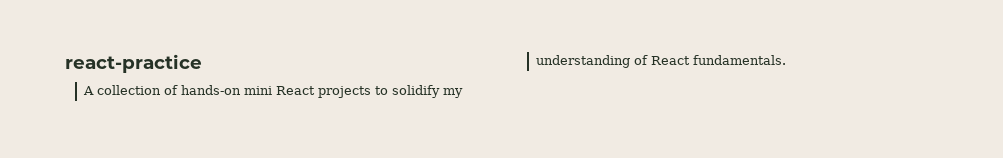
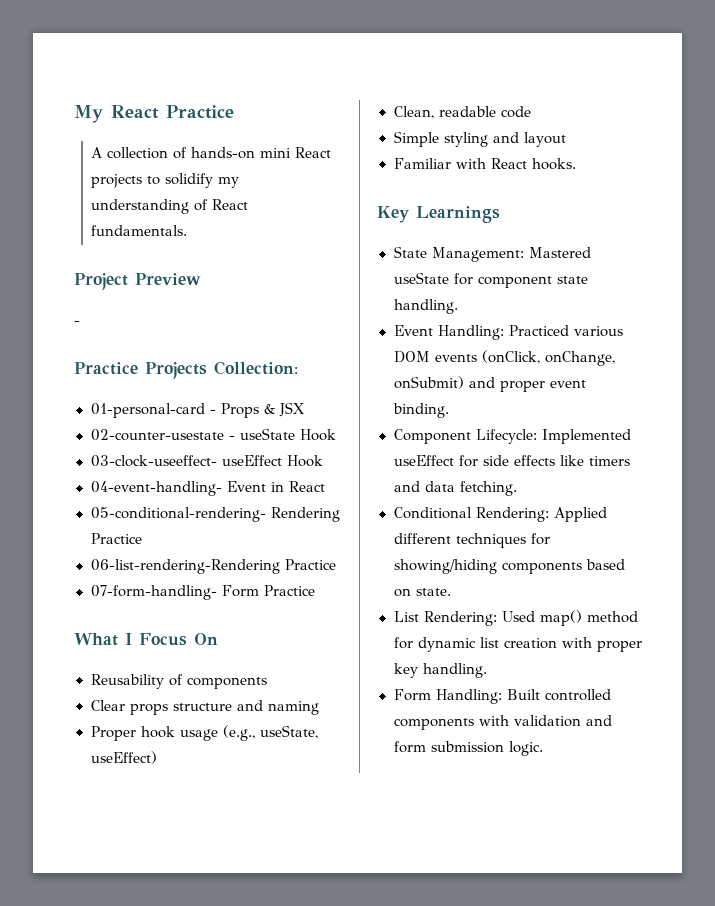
- react-practice
+ My React Practice
+ Project Preview
+ -
+ Practice Projects Collection:
+ 01-personal-card - Props & JSX
+ 02-counter-usestate - useState Hook
+ 03-clock-useeffect- useEffect Hook
+ 04-event-handling- Event in React
+ 05-conditional-rendering- Rendering Practice
+ 06-list-rendering-Rendering Practice
+ 07-form-handling- Form Practice
+ What I Focus On
+ Reusability of components
+ Clear props structure and naming
+ Proper hook usage (e.g., useState, useEffect)
+ Clean, readable code
+ Simple styling and layout
+ Familiar with React hooks.
+ Key Learnings
+ State Management: Mastered useState for component state handling.
+ Event Handling: Practiced various DOM events (onClick, onChange, onSubmit) and proper event binding.
+ Component Lifecycle: Implemented useEffect for side effects like timers and data fetching.
+ Conditional Rendering: Applied different techniques for showing/hiding components based on state.
+ List Rendering: Used map() method for dynamic list creation with proper key handling.
+ Form Handling: Built controlled components with validation and form submission logic.

